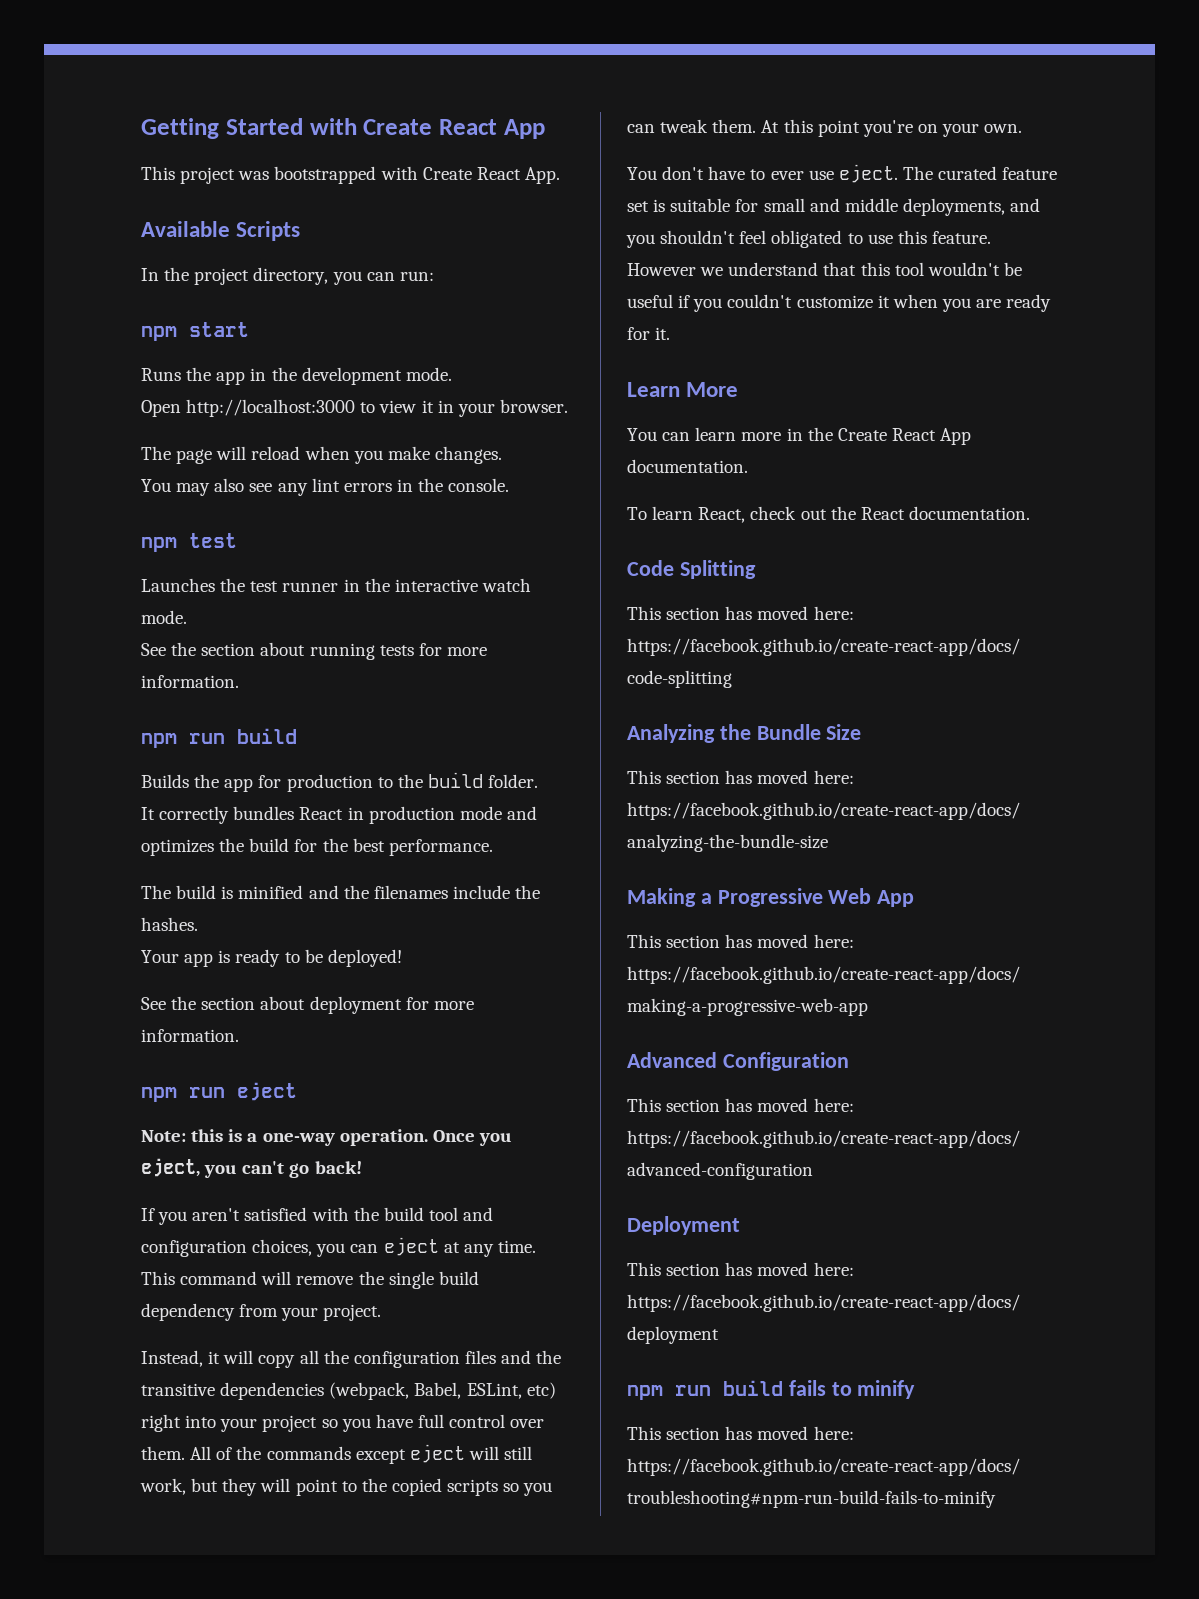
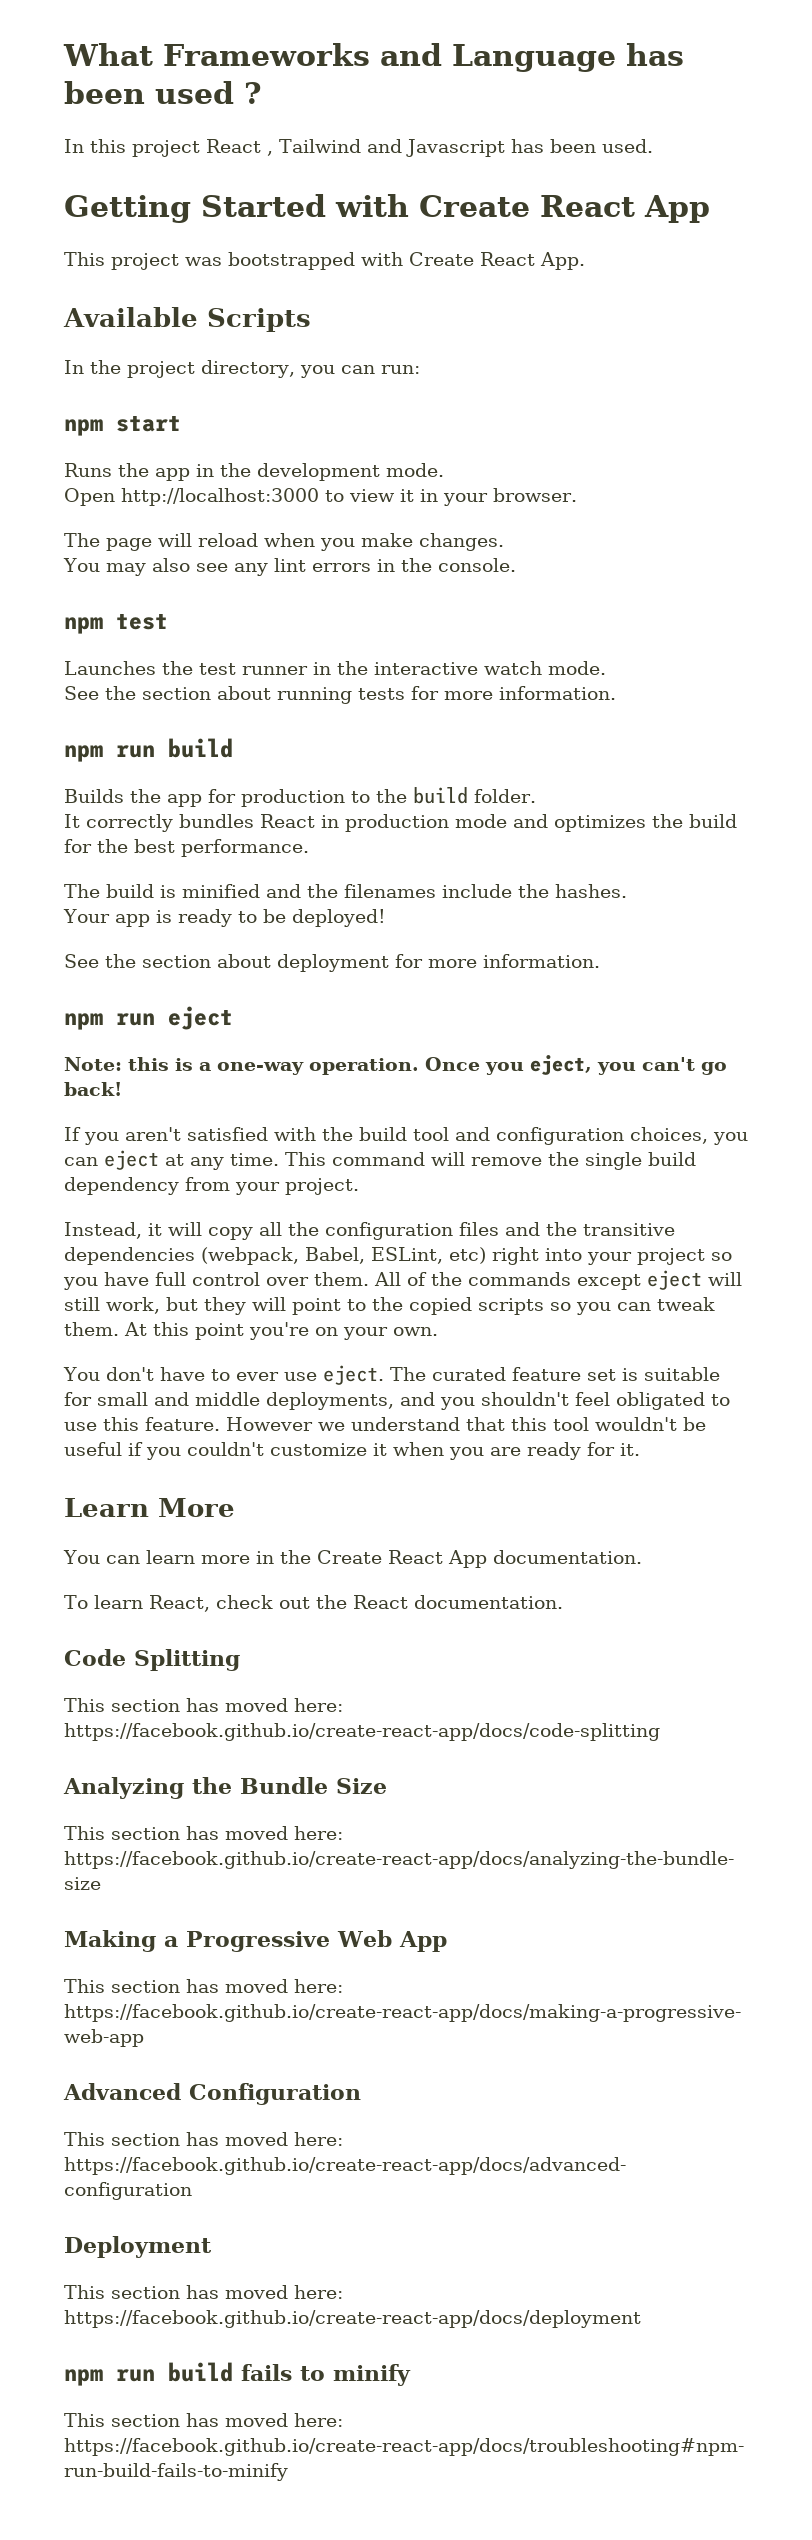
+ What Frameworks and Language has been used ?
+ In this project React , Tailwind and Javascript has been used.

